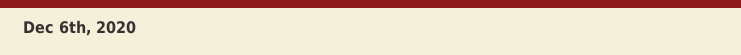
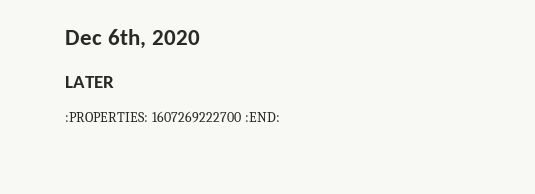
+ LATER
+ :PROPERTIES: 1607269222700 :END:

